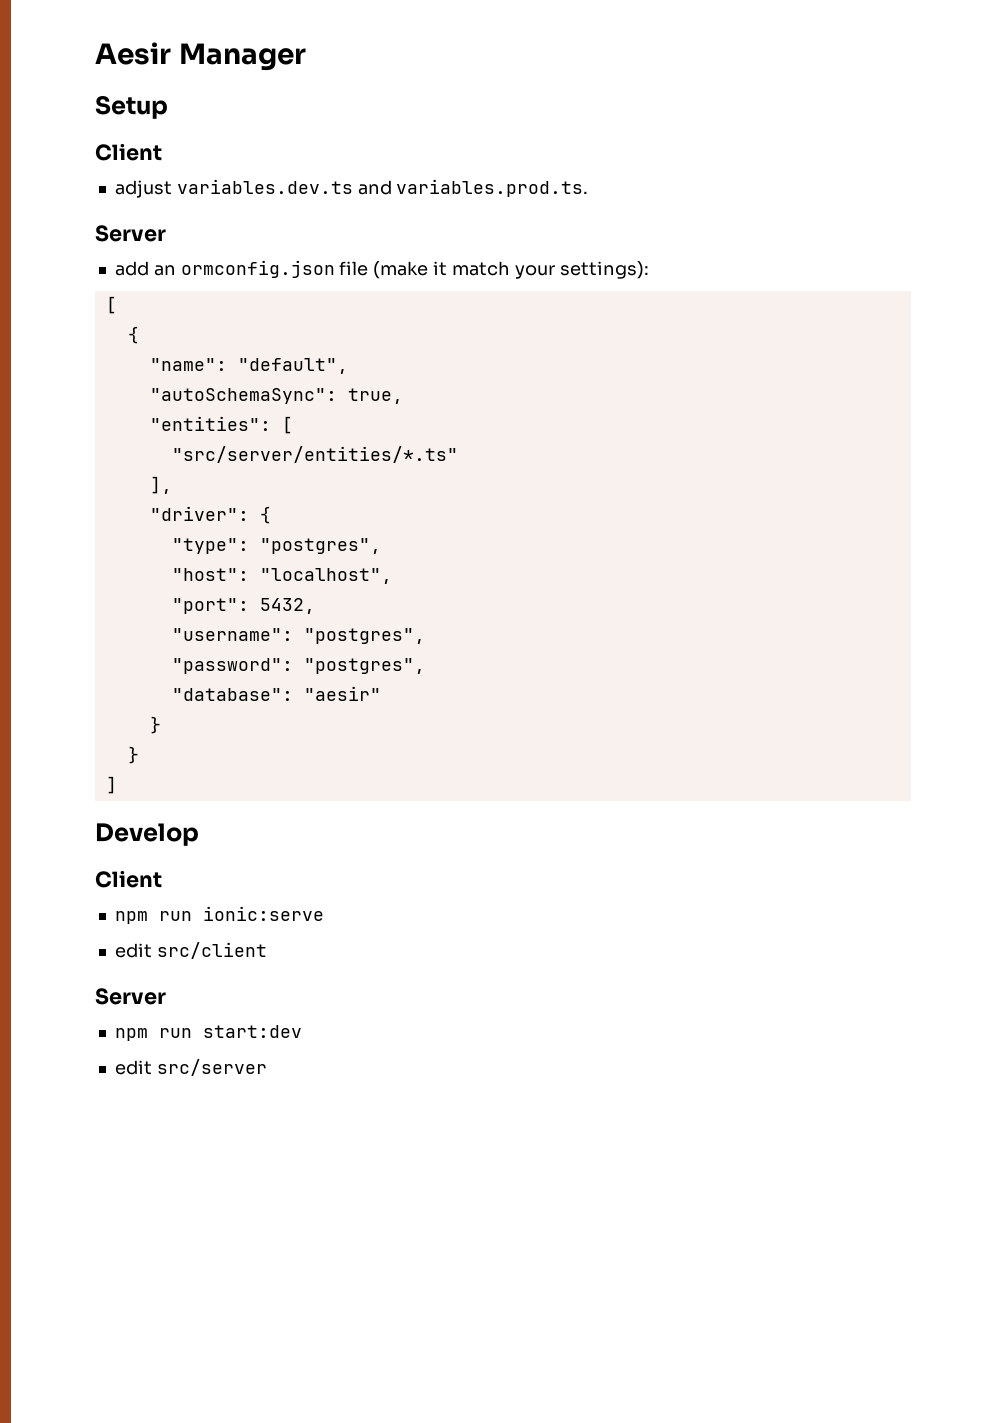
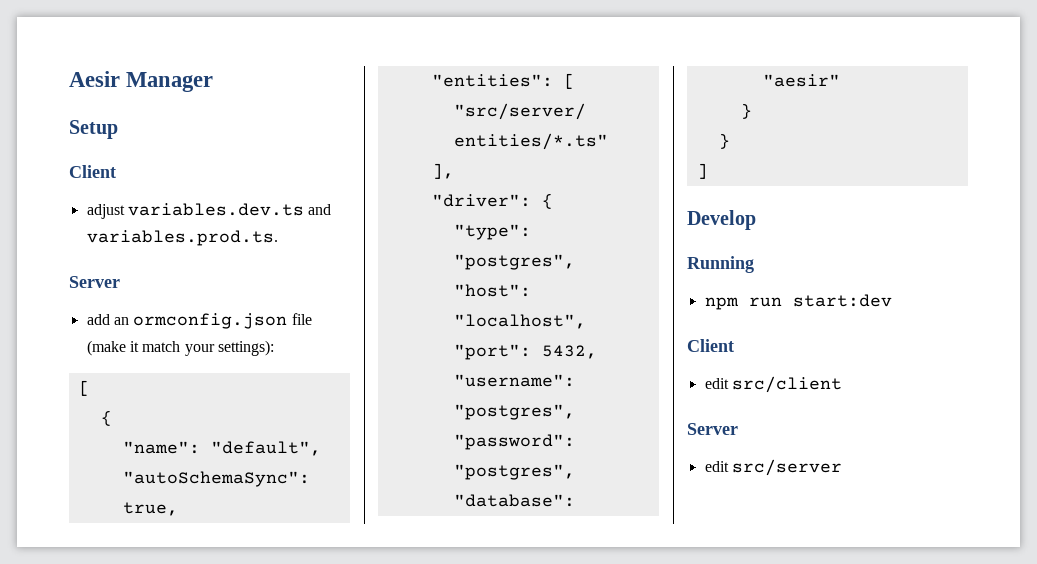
  Develop
+ Running
+ npm run start:dev
  Client
- npm run ionic:serve
- npm run start:dev

